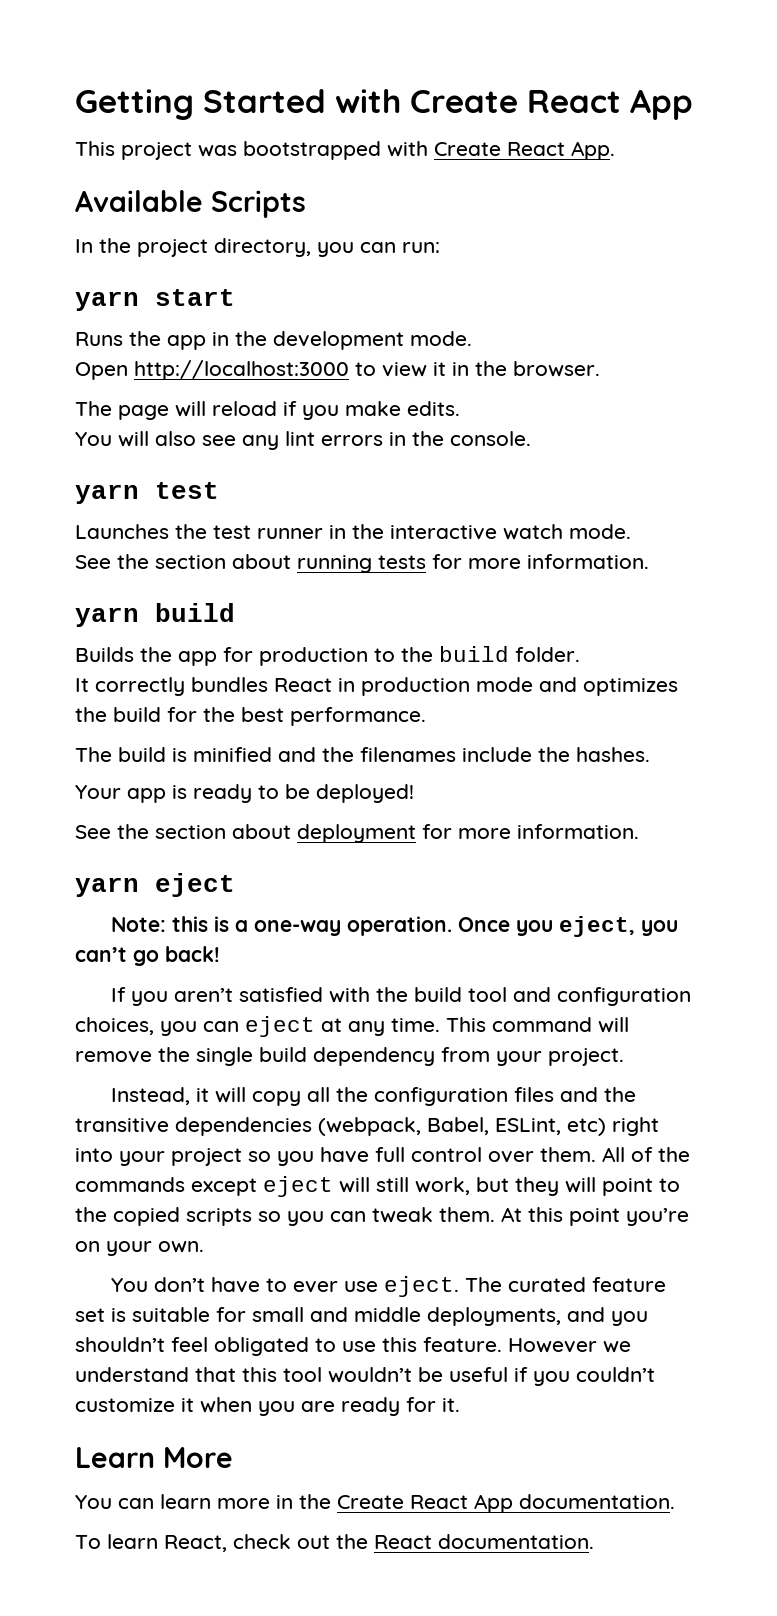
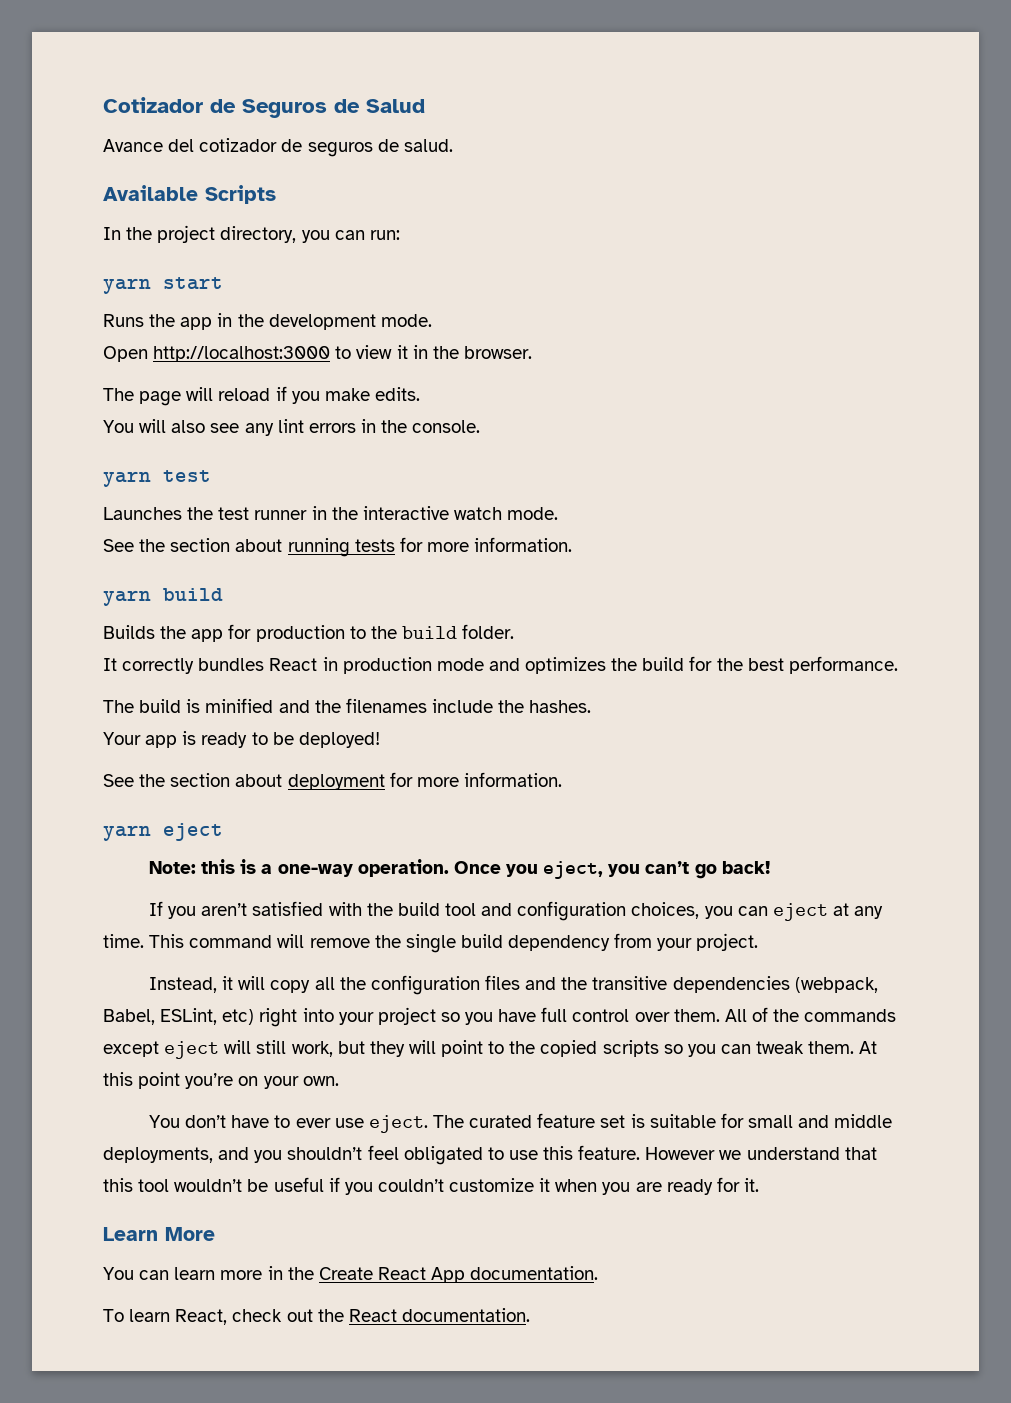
- Getting Started with Create React App
- This project was bootstrapped with Create React App.
+ Cotizador de Seguros de Salud
+ Avance del cotizador de seguros de salud.

